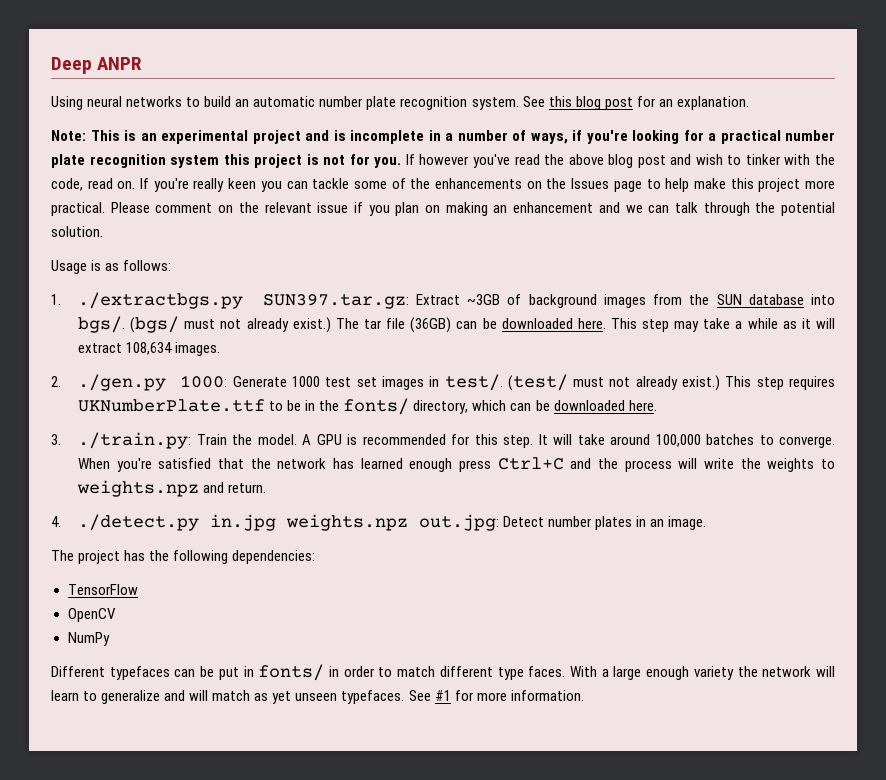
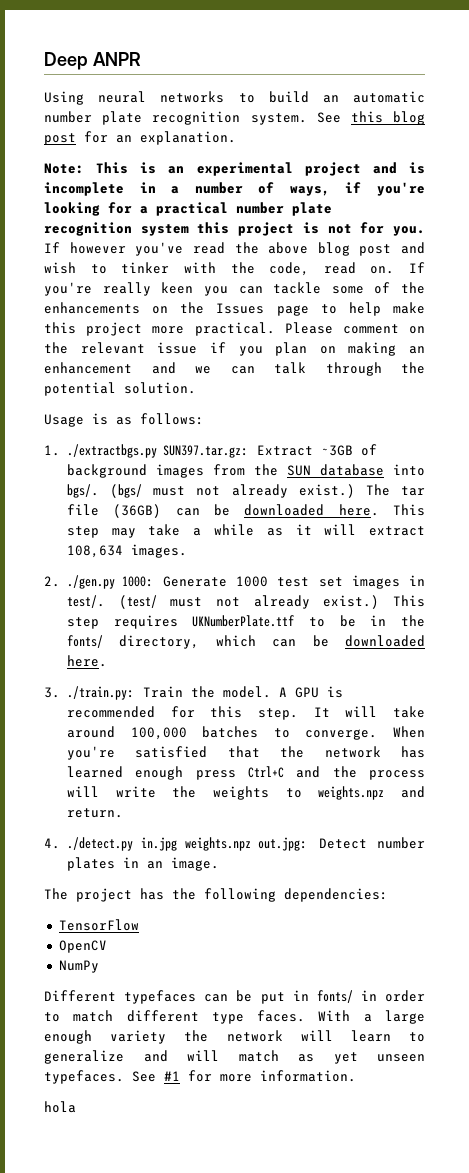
+ hola

